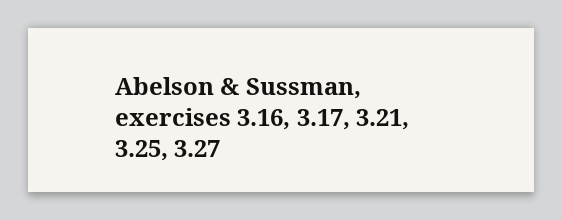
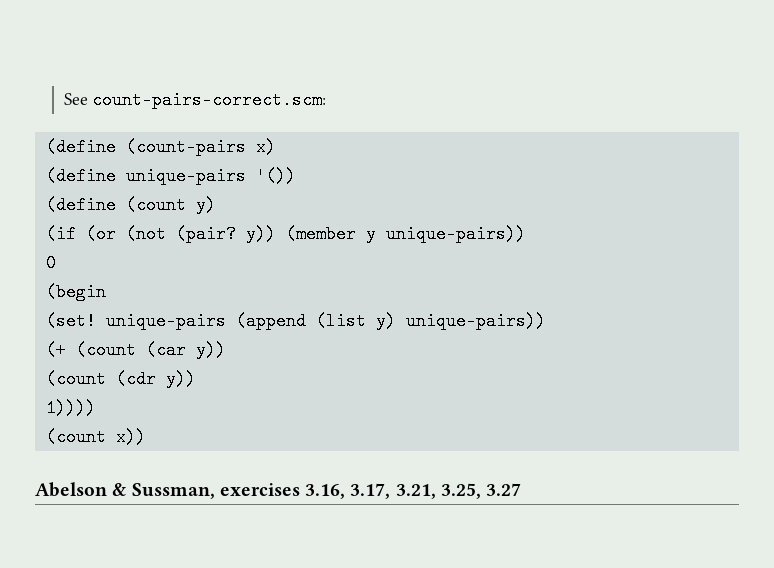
+ See count-pairs-correct.scm:
+ (define (count-pairs x)
+ (define unique-pairs '())
+ (define (count y)
+ (if (or (not (pair? y)) (member y unique-pairs))
+ 0
+ (begin
+ (set! unique-pairs (append (list y) unique-pairs))
+ (+ (count (car y))
+ (count (cdr y))
+ 1))))
+ (count x))

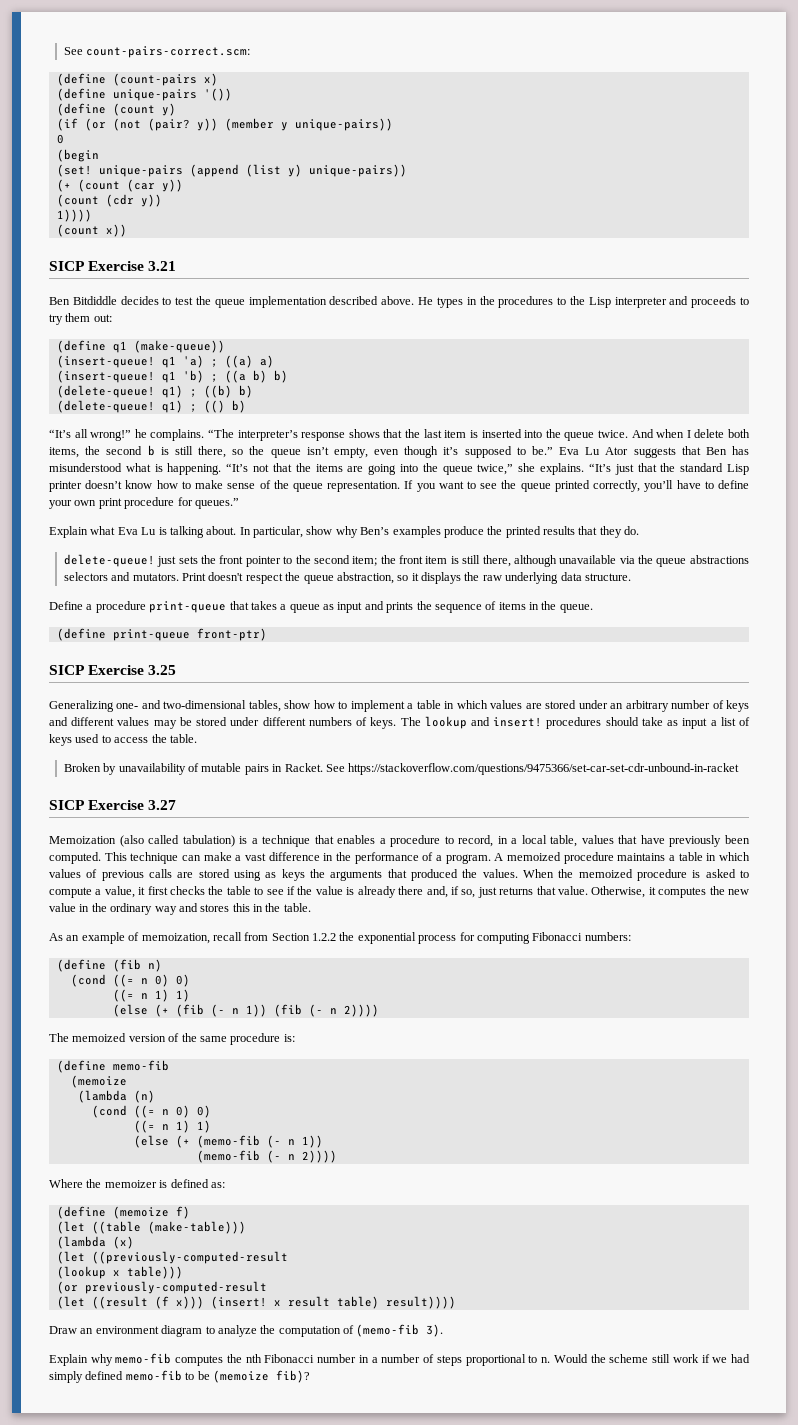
- Abelson & Sussman, exercises 3.16, 3.17, 3.21, 3.25, 3.27
+ SICP Exercise 3.21
+ Ben Bitdiddle decides to test the queue implementation described above. He types in the procedures to the Lisp interpreter and proceeds to try them out:
+ (define q1 (make-queue))
+ (insert-queue! q1 'a) ; ((a) a)
+ (insert-queue! q1 'b) ; ((a b) b)
+ (delete-queue! q1) ; ((b) b)
+ (delete-queue! q1) ; (() b)
+ “It’s all wrong!” he complains. “The interpreter’s response shows that the last item is inserted into the queue twice. And when I delete both items, the second b is still there, so the queue isn’t empty, even though it’s supposed to be.” Eva Lu Ator suggests that Ben has misunderstood what is happening. “It’s not that the items are going into the queue twice,” she explains. “It’s just that the standard Lisp printer doesn’t know how to make sense of the queue representation. If you want to see the queue printed correctly, you’ll have to define your own print procedure for queues.”
+ Explain what Eva Lu is talking about. In particular, show why Ben’s examples produce the printed results that they do.
+ delete-queue! just sets the front pointer to the second item; the front item is still there, although unavailable via the queue abstractions selectors and mutators. Print doesn't respect the queue abstraction, so it displays the raw underlying data structure.
+ Define a procedure print-queue that takes a queue as input and prints the sequence of items in the queue.
+ (define print-queue front-ptr)
+ SICP Exercise 3.25
+ Generalizing one- and two-dimensional tables, show how to implement a table in which values are stored under an arbitrary number of keys and different values may be stored under different numbers of keys. The lookup and insert! procedures should take as input a list of keys used to access the table.
+ Broken by unavailability of mutable pairs in Racket. See https://stackoverflow.com/questions/9475366/set-car-set-cdr-unbound-in-racket
+ SICP Exercise 3.27
+ Memoization (also called tabulation) is a technique that enables a procedure to record, in a local table, values that have previously been computed. This technique can make a vast difference in the performance of a program. A memoized procedure maintains a table in which values of previous calls are stored using as keys the arguments that produced the values. When the memoized procedure is asked to compute a value, it first checks the table to see if the value is already there and, if so, just returns that value. Otherwise, it computes the new value in the ordinary way and stores this in the table.
+ As an example of memoization, recall from Section 1.2.2 the exponential process for computing Fibonacci numbers:
+ (define (fib n)
+ (cond ((= n 0) 0)
+ ((= n 1) 1)
+ (else (+ (fib (- n 1)) (fib (- n 2))))
+ The memoized version of the same procedure is:
+ (define memo-fib
+ (memoize
+ (lambda (n)
+ (cond ((= n 0) 0)
+ ((= n 1) 1)
+ (else (+ (memo-fib (- n 1))
+ (memo-fib (- n 2))))
+ Where the memoizer is defined as:
+ (define (memoize f)
+ (let ((table (make-table)))
+ (lambda (x)
+ (let ((previously-computed-result
+ (lookup x table)))
+ (or previously-computed-result
+ (let ((result (f x))) (insert! x result table) result))))
+ Draw an environment diagram to analyze the computation of (memo-fib 3).
+ Explain why memo-fib computes the nth Fibonacci number in a number of steps proportional to n. Would the scheme still work if we had simply defined memo-fib to be (memoize fib)?

